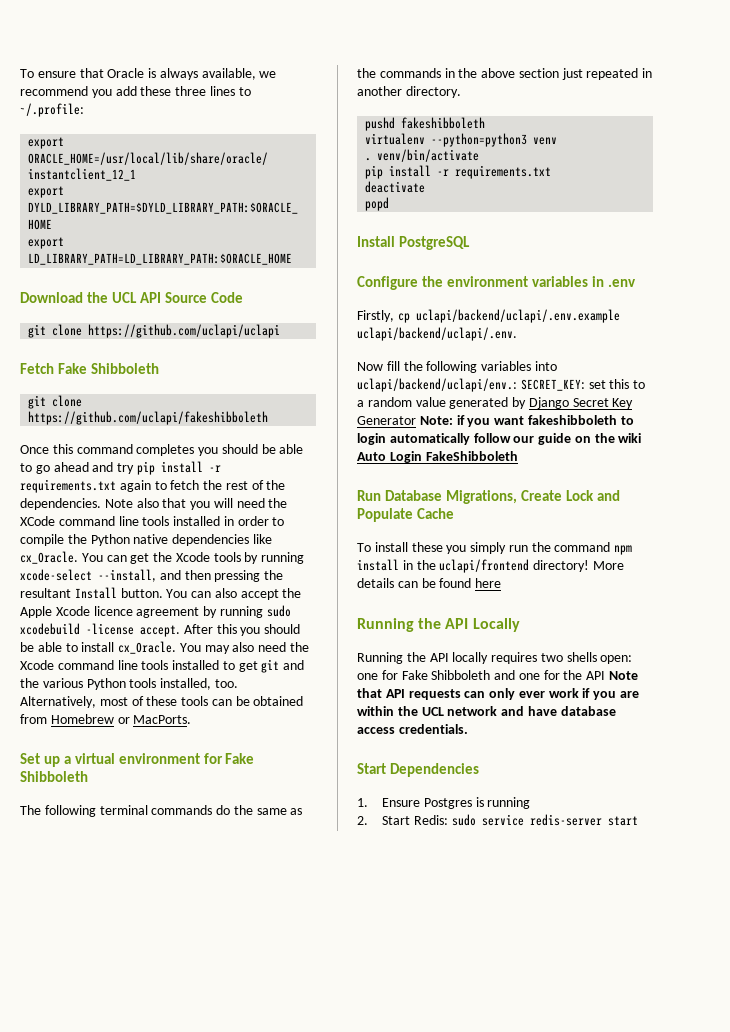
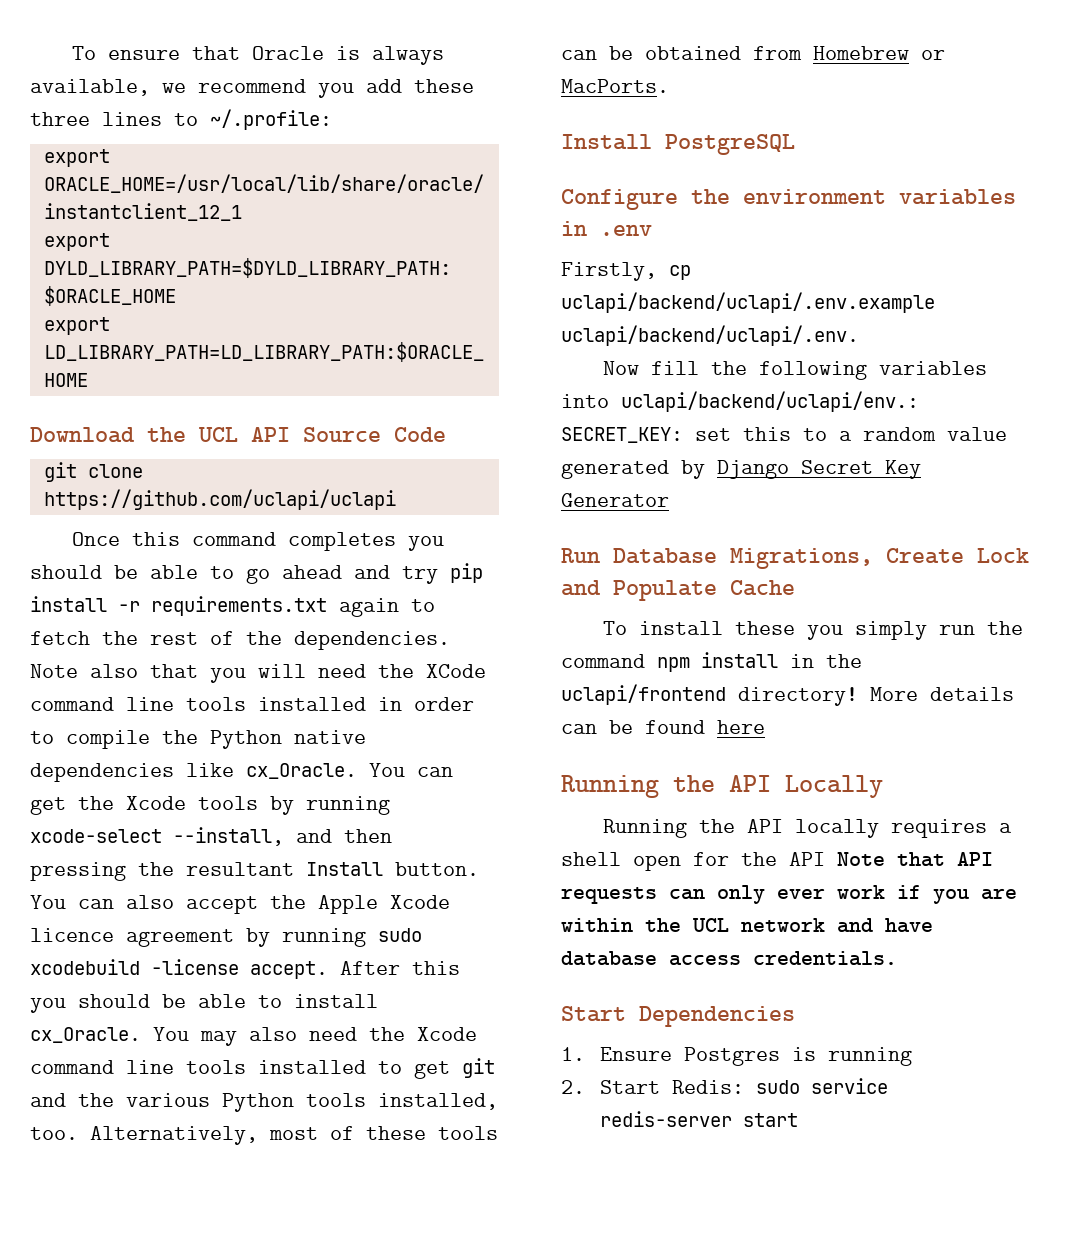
- Fetch Fake Shibboleth
- git clone https://github.com/uclapi/fakeshibboleth
- Set up a virtual environment for Fake Shibboleth
- The following terminal commands do the same as the commands in the above section just repeated in another directory.
- pushd fakeshibboleth
- virtualenv --python=python3 venv
- . venv/bin/activate
- pip install -r requirements.txt
- deactivate
- popd
- Now fill the following variables into uclapi/backend/uclapi/env.: SECRET_KEY: set this to a random value generated by Django Secret Key Generator Note: if you want fakeshibboleth to login automatically follow our guide on the wiki Auto Login FakeShibboleth
+ Now fill the following variables into uclapi/backend/uclapi/env.: SECRET_KEY: set this to a random value generated by Django Secret Key Generator
- Running the API locally requires two shells open: one for Fake Shibboleth and one for the API Note that API requests can only ever work if you are within the UCL network and have database access credentials.
+ Running the API locally requires a shell open for the API Note that API requests can only ever work if you are within the UCL network and have database access credentials.

